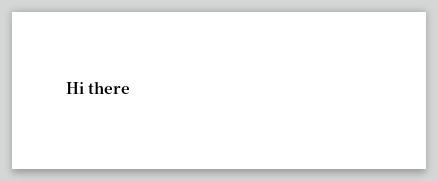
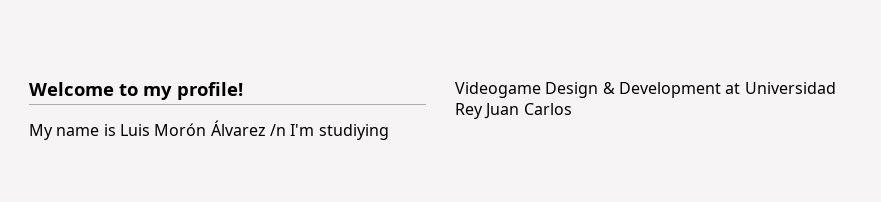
- Hi there
+ Welcome to my profile!
+ My name is Luis Morón Álvarez /n I'm studiying Videogame Design & Development at Universidad Rey Juan Carlos

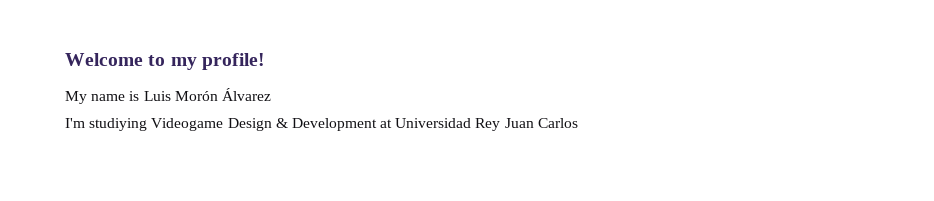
- My name is Luis Morón Álvarez /n I'm studiying Videogame Design & Development at Universidad Rey Juan Carlos
+ My name is Luis Morón Álvarez
+ I'm studiying Videogame Design & Development at Universidad Rey Juan Carlos

